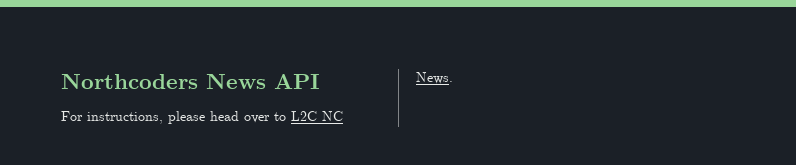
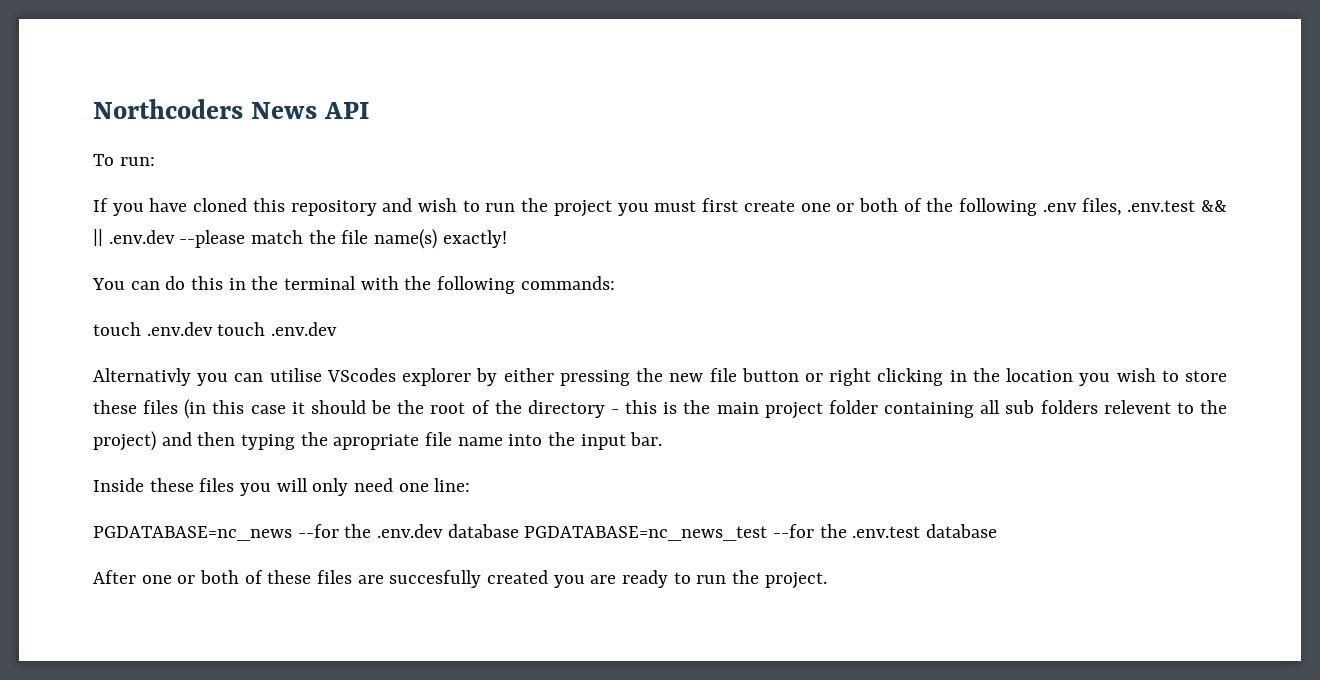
- For instructions, please head over to L2C NC News.
+ To run:
+ If you have cloned this repository and wish to run the project you must first create one or both of the following .env files, .env.test && || .env.dev --please match the file name(s) exactly!
+ You can do this in the terminal with the following commands:
+ touch .env.dev touch .env.dev
+ Alternativly you can utilise VScodes explorer by either pressing the new file button or right clicking in the location you wish to store these files (in this case it should be the root of the directory - this is the main project folder containing all sub folders relevent to the project) and then typing the apropriate file name into the input bar.
+ Inside these files you will only need one line:
+ PGDATABASE=nc_news --for the .env.dev database PGDATABASE=nc_news_test --for the .env.test database
+ After one or both of these files are succesfully created you are ready to run the project.

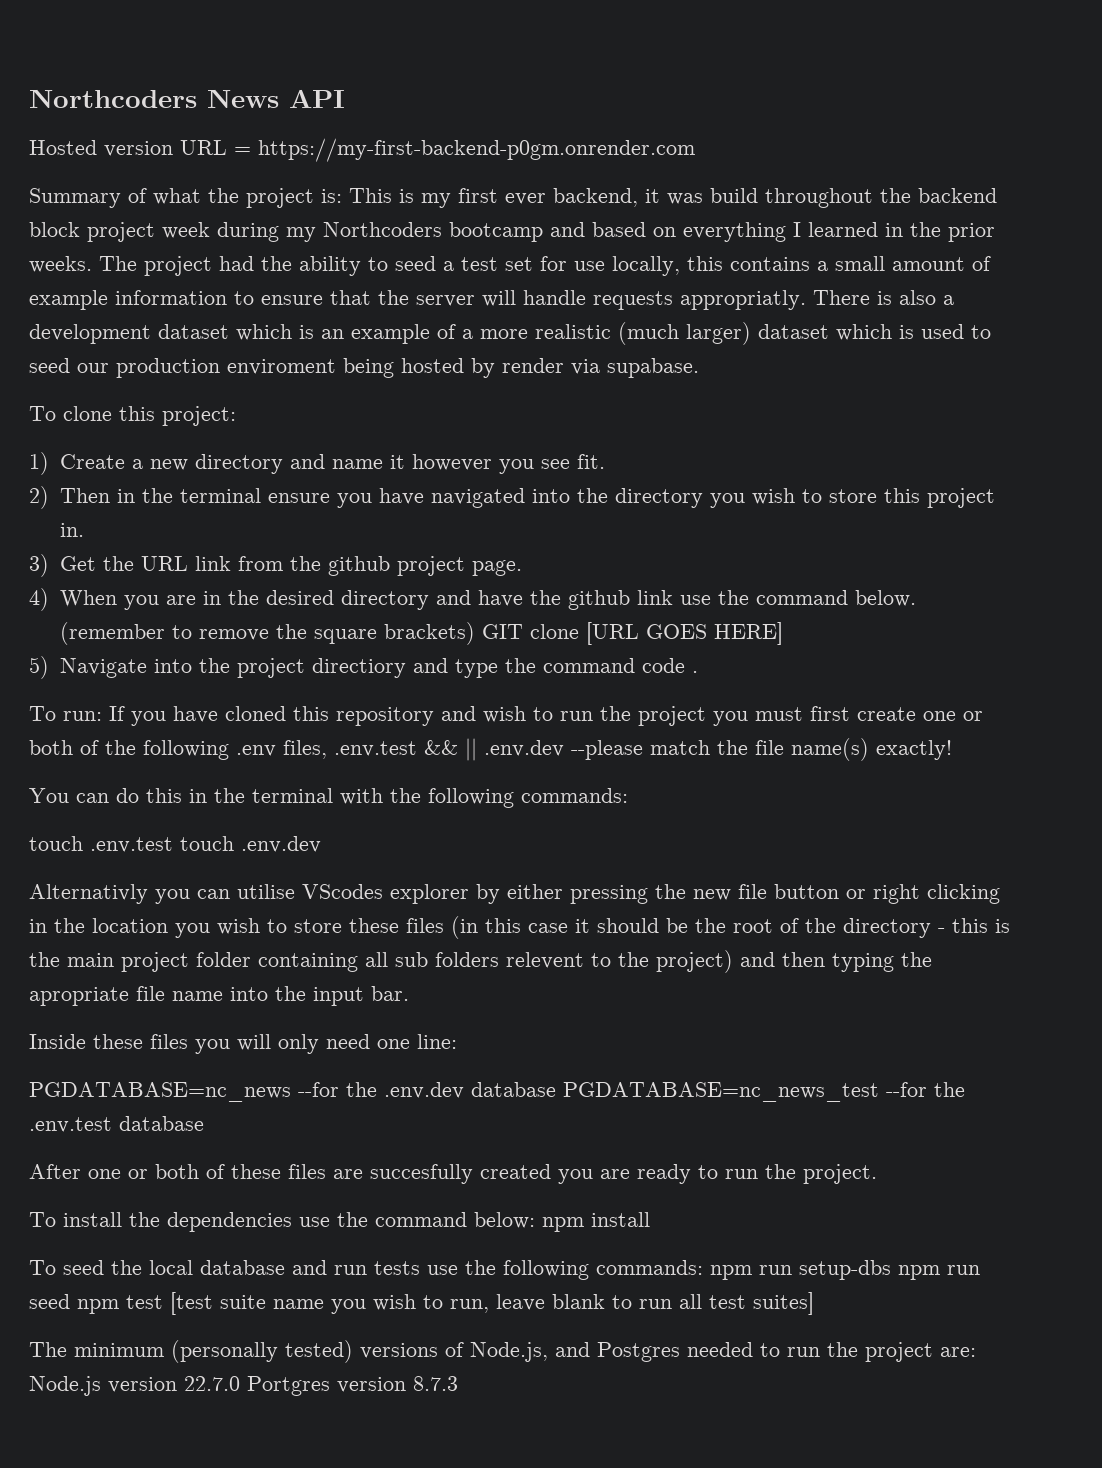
+ Hosted version URL = https://my-first-backend-p0gm.onrender.com
+ Summary of what the project is: This is my first ever backend, it was build throughout the backend block project week during my Northcoders bootcamp and based on everything I learned in the prior weeks. The project had the ability to seed a test set for use locally, this contains a small amount of example information to ensure that the server will handle requests appropriatly. There is also a development dataset which is an example of a more realistic (much larger) dataset which is used to seed our production enviroment being hosted by render via supabase.
+ To clone this project:
+ 1) Create a new directory and name it however you see fit.
+ 2) Then in the terminal ensure you have navigated into the directory you wish to store this project in.
+ 3) Get the URL link from the github project page.
+ 4) When you are in the desired directory and have the github link use the command below. (remember to remove the square brackets) GIT clone [URL GOES HERE]
+ 5) Navigate into the project directiory and type the command code .
- To run:
- If you have cloned this repository and wish to run the project you must first create one or both of the following .env files, .env.test && || .env.dev --please match the file name(s) exactly!
+ To run: If you have cloned this repository and wish to run the project you must first create one or both of the following .env files, .env.test && || .env.dev --please match the file name(s) exactly!
- touch .env.dev touch .env.dev
+ touch .env.test touch .env.dev
+ To install the dependencies use the command below: npm install
+ To seed the local database and run tests use the following commands: npm run setup-dbs npm run seed npm test [test suite name you wish to run, leave blank to run all test suites]
+ The minimum (personally tested) versions of Node.js, and Postgres needed to run the project are: Node.js version 22.7.0 Portgres version 8.7.3

